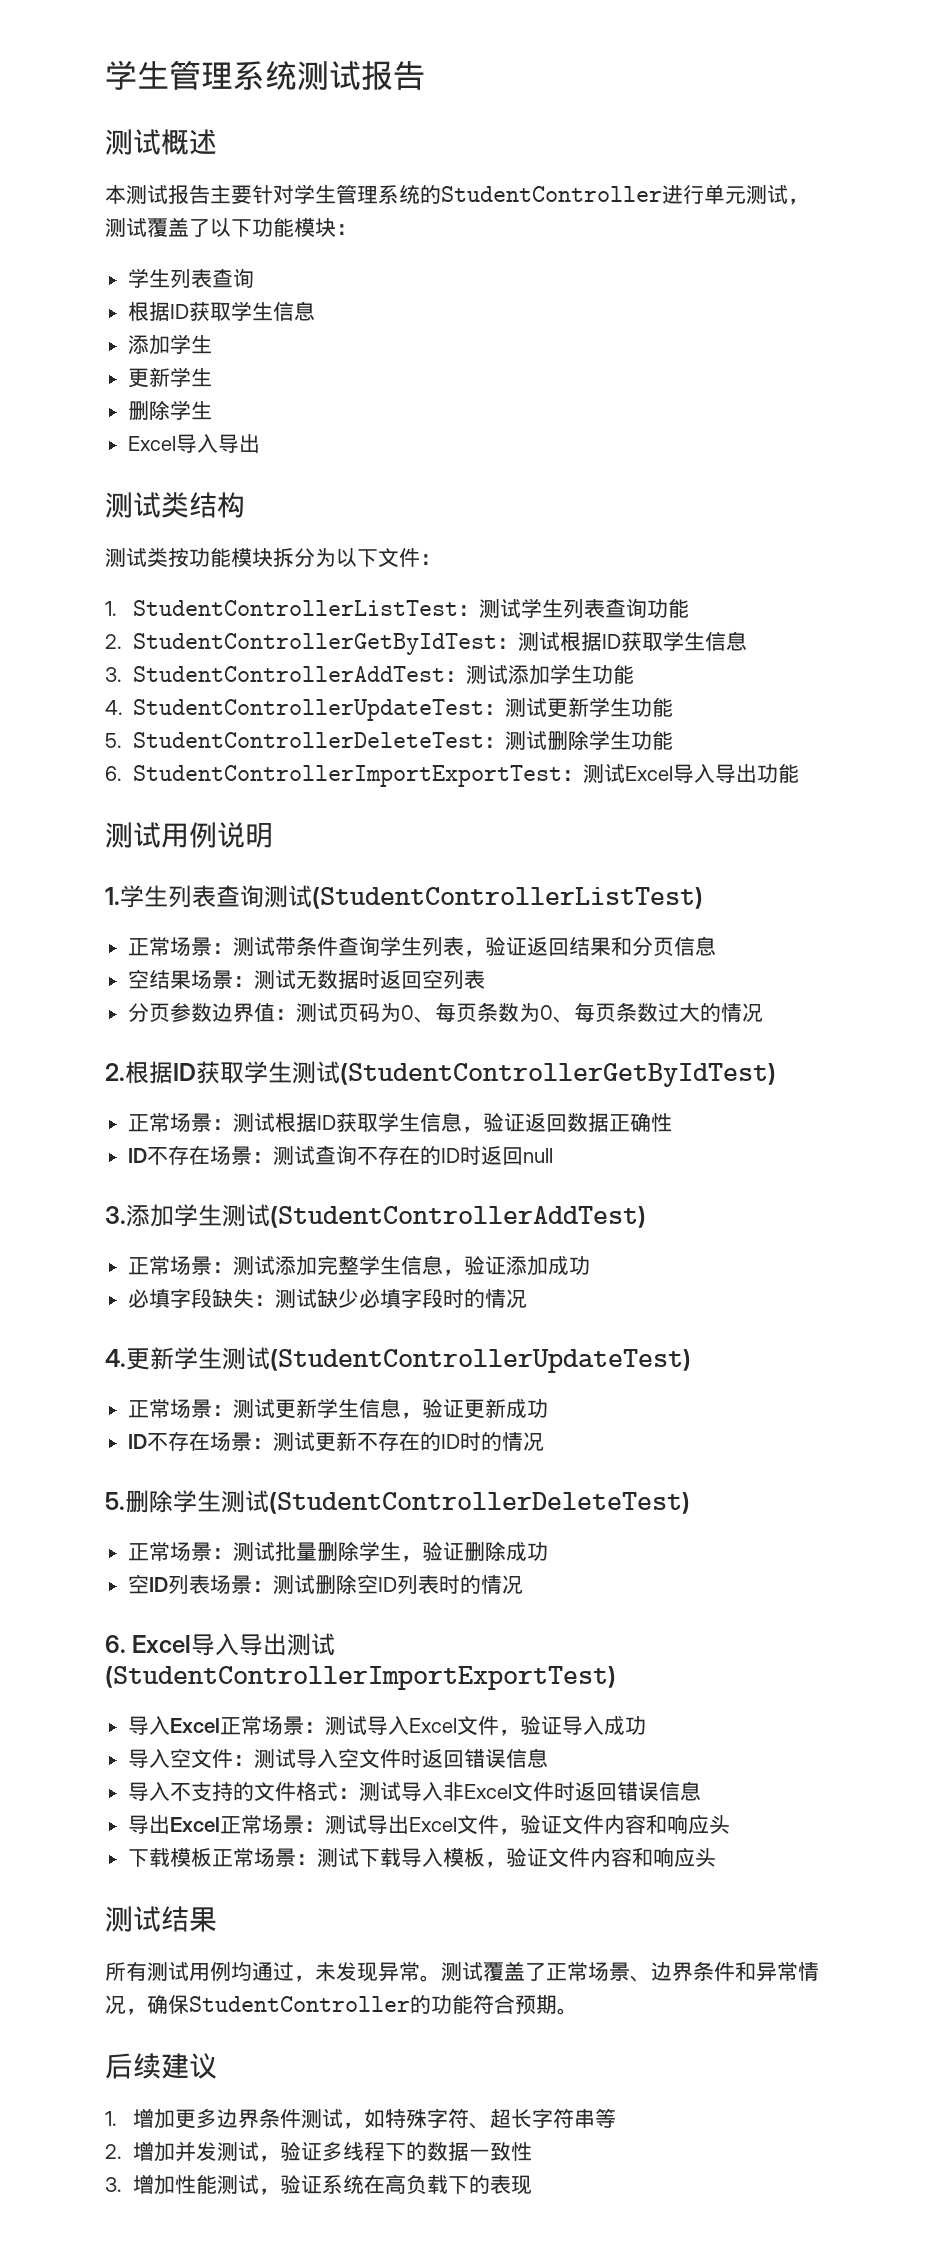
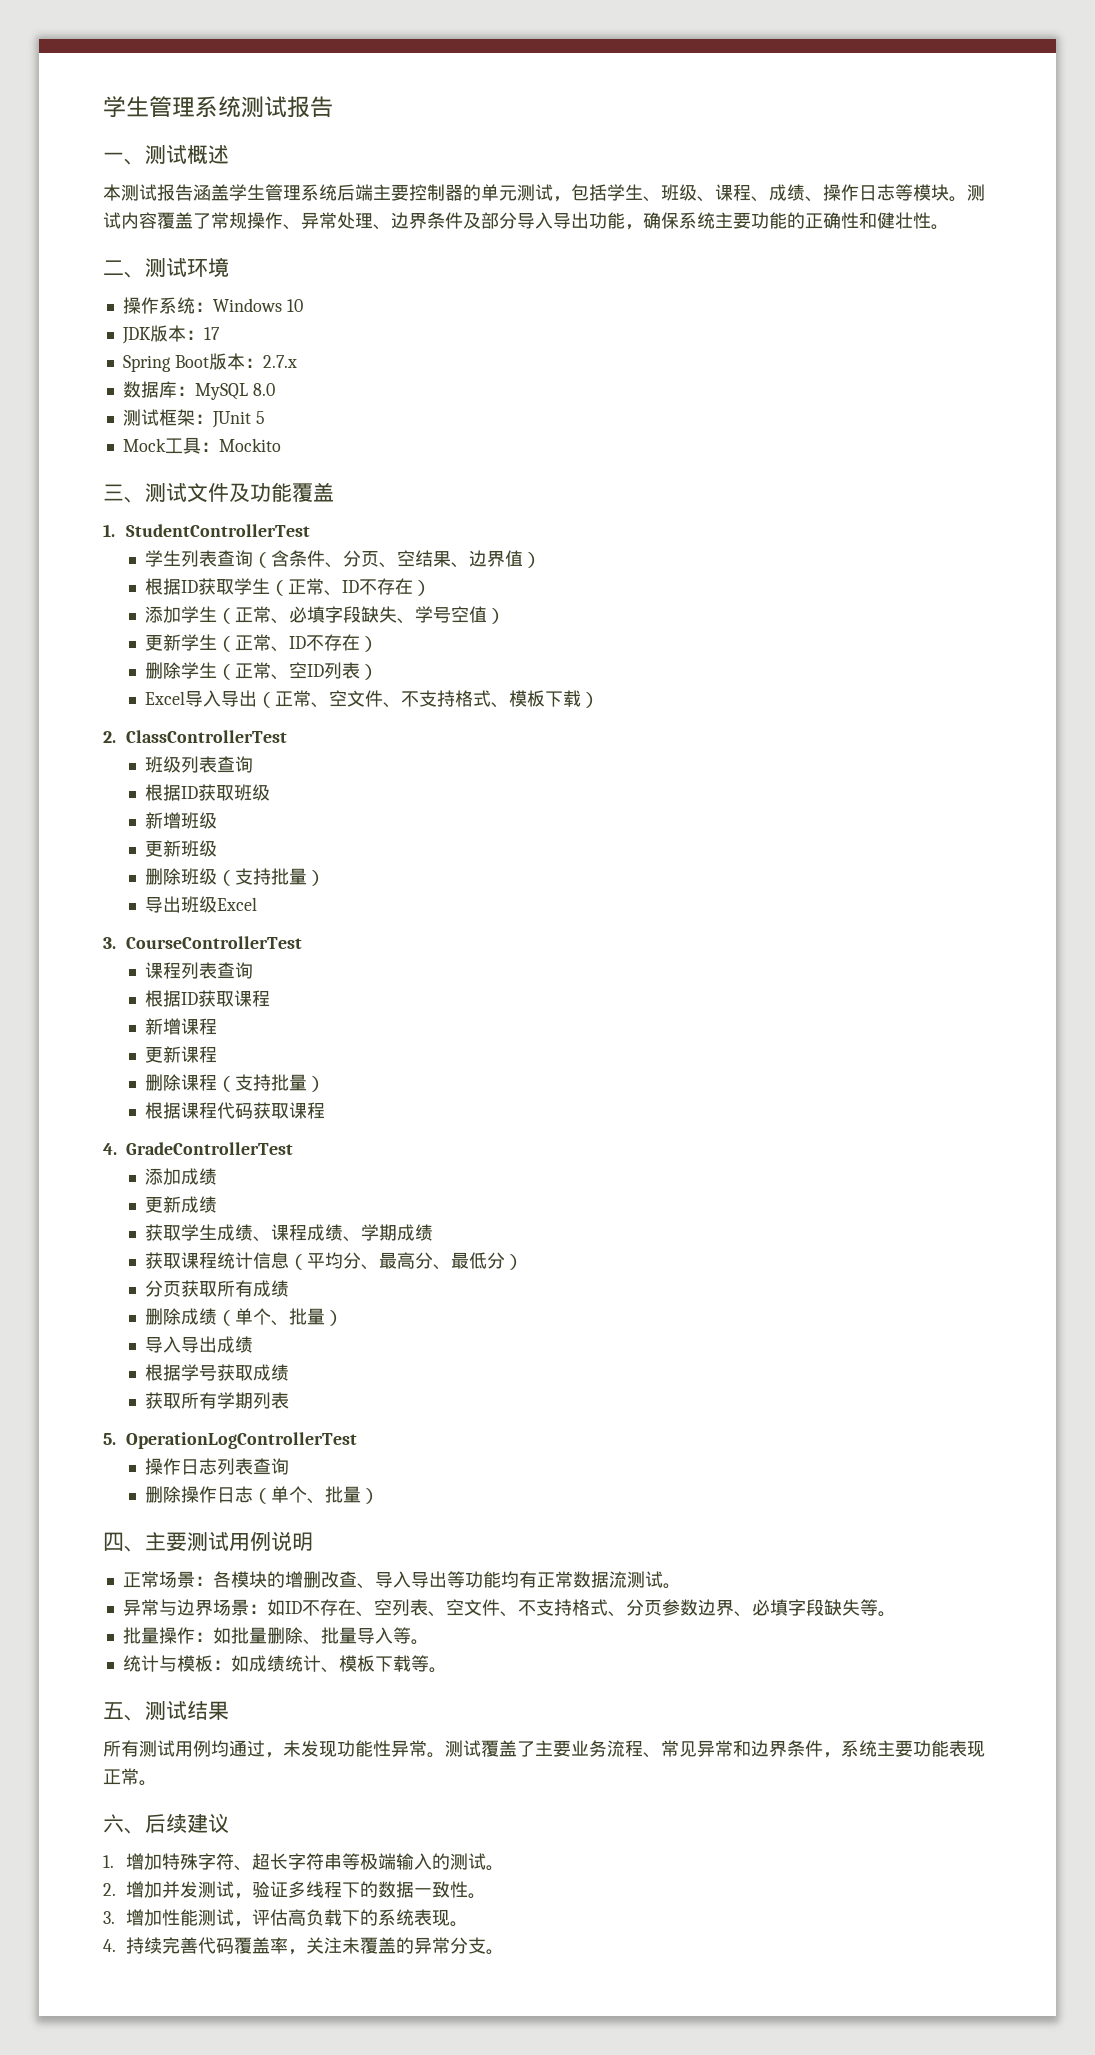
- 测试概述
+ 一、测试概述
- 本测试报告主要针对学生管理系统的StudentController进行单元测试，测试覆盖了以下功能模块：
- 学生列表查询
- 根据ID获取学生信息
- 添加学生
- 更新学生
- 删除学生
- Excel导入导出
- 测试类结构
- 测试类按功能模块拆分为以下文件：
- 1. StudentControllerListTest：测试学生列表查询功能
- 2. StudentControllerGetByIdTest：测试根据ID获取学生信息
- 3. StudentControllerAddTest：测试添加学生功能
- 4. StudentControllerUpdateTest：测试更新学生功能
- 5. StudentControllerDeleteTest：测试删除学生功能
- 6. StudentControllerImportExportTest：测试Excel导入导出功能
- 测试用例说明
- 1.学生列表查询测试(StudentControllerListTest)
- 正常场景：测试带条件查询学生列表，验证返回结果和分页信息
- 空结果场景：测试无数据时返回空列表
- 分页参数边界值：测试页码为0、每页条数为0、每页条数过大的情况
- 2.根据ID获取学生测试(StudentControllerGetByIdTest)
- 正常场景：测试根据ID获取学生信息，验证返回数据正确性
- ID不存在场景：测试查询不存在的ID时返回null
- 3.添加学生测试(StudentControllerAddTest)
- 正常场景：测试添加完整学生信息，验证添加成功
- 必填字段缺失：测试缺少必填字段时的情况
- 4.更新学生测试(StudentControllerUpdateTest)
- 正常场景：测试更新学生信息，验证更新成功
- ID不存在场景：测试更新不存在的ID时的情况
- 5.删除学生测试(StudentControllerDeleteTest)
- 正常场景：测试批量删除学生，验证删除成功
- 空ID列表场景：测试删除空ID列表时的情况
- 6. Excel导入导出测试(StudentControllerImportExportTest)
- 导入Excel正常场景：测试导入Excel文件，验证导入成功
- 导入空文件：测试导入空文件时返回错误信息
- 导入不支持的文件格式：测试导入非Excel文件时返回错误信息
- 导出Excel正常场景：测试导出Excel文件，验证文件内容和响应头
- 下载模板正常场景：测试下载导入模板，验证文件内容和响应头
- 测试结果
+ 本测试报告涵盖学生管理系统后端主要控制器的单元测试，包括学生、班级、课程、成绩、操作日志等模块。测试内容覆盖了常规操作、异常处理、边界条件及部分导入导出功能，确保系统主要功能的正确性和健壮性。
+ 二、测试环境
+ 操作系统：Windows 10
+ JDK版本：17
+ Spring Boot版本：2.7.x
+ 数据库：MySQL 8.0
+ 测试框架：JUnit 5
+ Mock工具：Mockito
+ 三、测试文件及功能覆盖
+ 1. StudentControllerTest
+ 学生列表查询（含条件、分页、空结果、边界值）
+ 根据ID获取学生（正常、ID不存在）
+ 添加学生（正常、必填字段缺失、学号空值）
+ 更新学生（正常、ID不存在）
+ 删除学生（正常、空ID列表）
+ Excel导入导出（正常、空文件、不支持格式、模板下载）
+ 2. ClassControllerTest
+ 班级列表查询
+ 根据ID获取班级
+ 新增班级
+ 更新班级
+ 删除班级（支持批量）
+ 导出班级Excel
+ 3. CourseControllerTest
+ 课程列表查询
+ 根据ID获取课程
+ 新增课程
+ 更新课程
+ 删除课程（支持批量）
+ 根据课程代码获取课程
+ 4. GradeControllerTest
+ 添加成绩
+ 更新成绩
+ 获取学生成绩、课程成绩、学期成绩
+ 获取课程统计信息（平均分、最高分、最低分）
+ 分页获取所有成绩
+ 删除成绩（单个、批量）
+ 导入导出成绩
+ 根据学号获取成绩
+ 获取所有学期列表
+ 5. OperationLogControllerTest
+ 操作日志列表查询
+ 删除操作日志（单个、批量）
+ 四、主要测试用例说明
+ 正常场景：各模块的增删改查、导入导出等功能均有正常数据流测试。
+ 异常与边界场景：如ID不存在、空列表、空文件、不支持格式、分页参数边界、必填字段缺失等。
+ 批量操作：如批量删除、批量导入等。
+ 统计与模板：如成绩统计、模板下载等。
+ 五、测试结果
- 所有测试用例均通过，未发现异常。
+ 所有测试用例均通过，未发现功能性异常。
- 测试覆盖了正常场景、边界条件和异常情况，确保StudentController的功能符合预期。
- 后续建议
+ 测试覆盖了主要业务流程、常见异常和边界条件，系统主要功能表现正常。
+ 六、后续建议
- 1.增加更多边界条件测试，如特殊字符、超长字符串等
+ 1.增加特殊字符、超长字符串等极端输入的测试。
- 2.增加并发测试，验证多线程下的数据一致性
+ 2.增加并发测试，验证多线程下的数据一致性。
- 3.增加性能测试，验证系统在高负载下的表现
+ 3.增加性能测试，评估高负载下的系统表现。
+ 4.持续完善代码覆盖率，关注未覆盖的异常分支。

